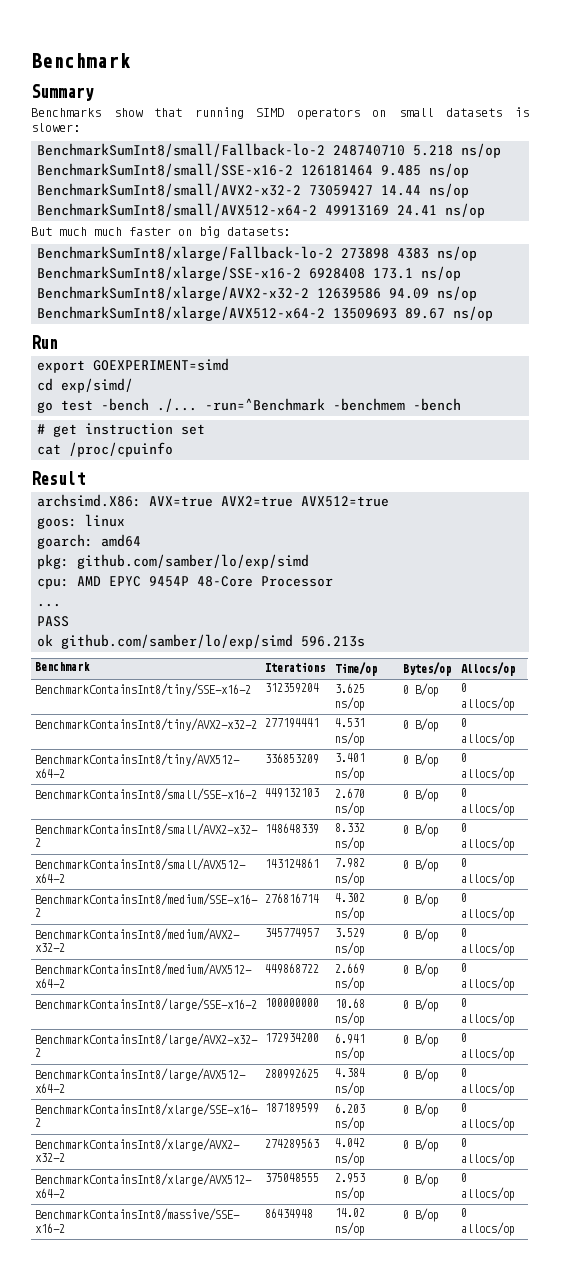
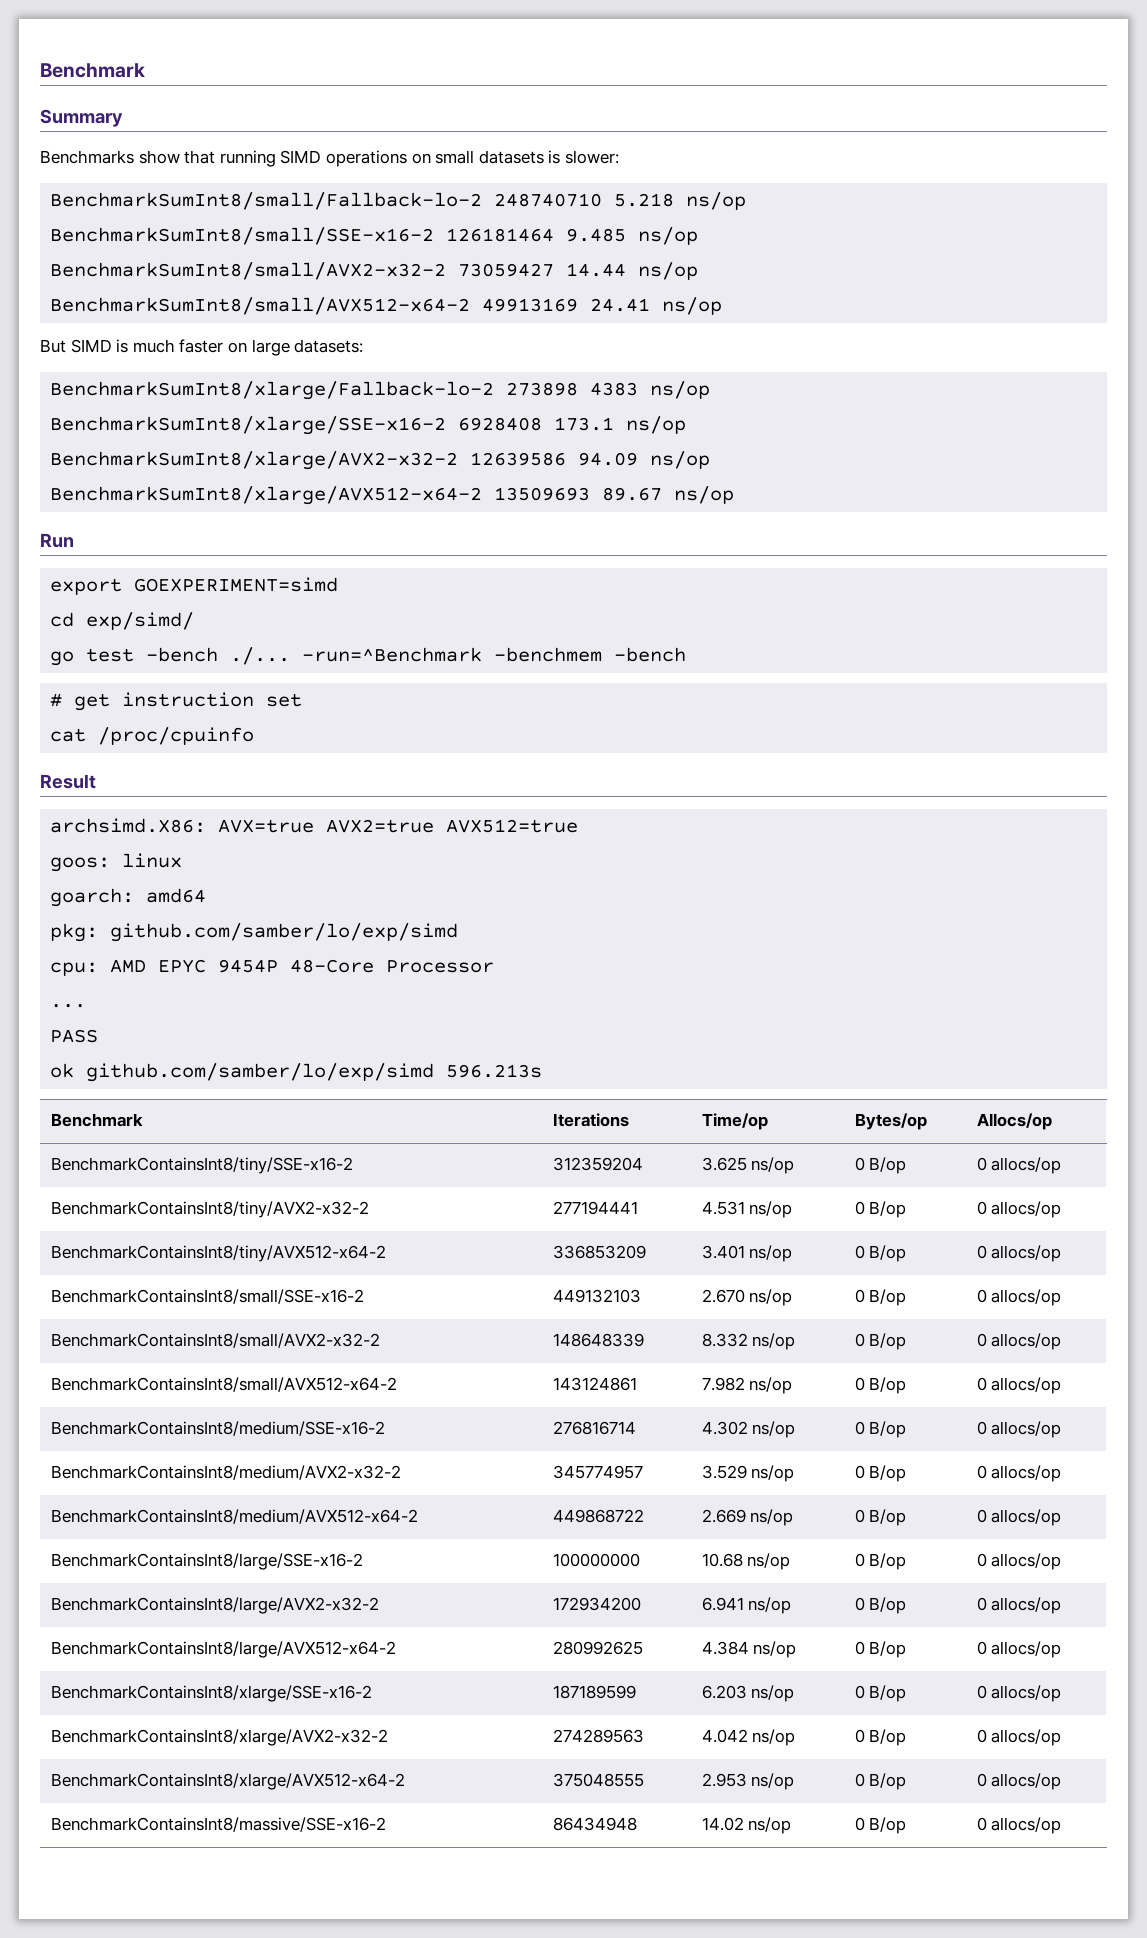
- Benchmarks show that running SIMD operators on small datasets is slower:
+ Benchmarks show that running SIMD operations on small datasets is slower:
- But much much faster on big datasets:
+ But SIMD is much faster on large datasets:

